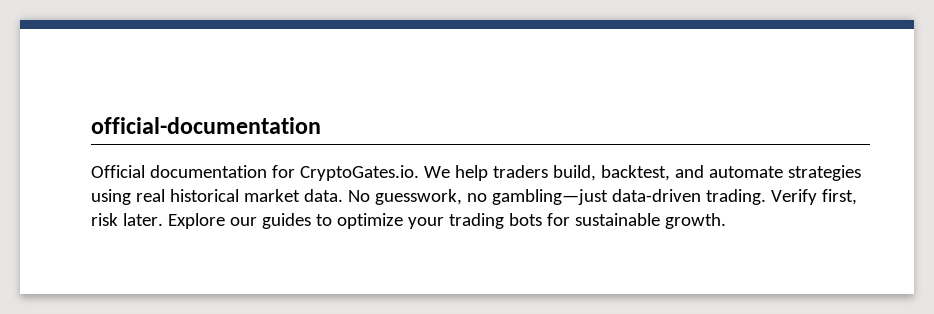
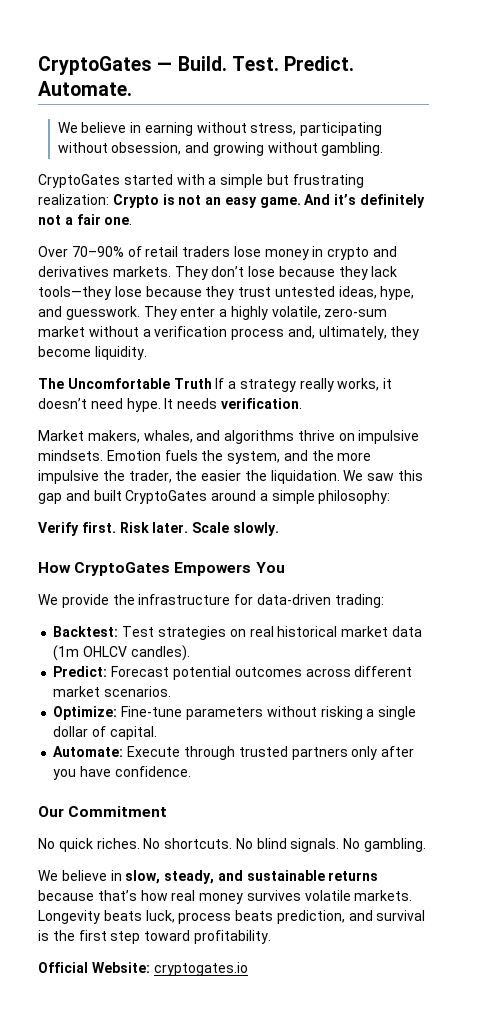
- official-documentation
- Official documentation for CryptoGates.io. We help traders build, backtest, and automate strategies using real historical market data. No guesswork, no gambling—just data-driven trading. Verify first, risk later. Explore our guides to optimize your trading bots for sustainable growth.
+ CryptoGates — Build. Test. Predict. Automate.
+ We believe in earning without stress, participating without obsession, and growing without gambling.
+ CryptoGates started with a simple but frustrating realization: Crypto is not an easy game. And it’s definitely not a fair one.
+ Over 70–90% of retail traders lose money in crypto and derivatives markets. They don’t lose because they lack tools—they lose because they trust untested ideas, hype, and guesswork. They enter a highly volatile, zero-sum market without a verification process and, ultimately, they become liquidity.
+ The Uncomfortable Truth If a strategy really works, it doesn’t need hype. It needs verification.
+ Market makers, whales, and algorithms thrive on impulsive mindsets. Emotion fuels the system, and the more impulsive the trader, the easier the liquidation. We saw this gap and built CryptoGates around a simple philosophy:
+ Verify first. Risk later. Scale slowly.
+ How CryptoGates Empowers You
+ We provide the infrastructure for data-driven trading:
+ Backtest: Test strategies on real historical market data (1m OHLCV candles).
+ Predict: Forecast potential outcomes across different market scenarios.
+ Optimize: Fine-tune parameters without risking a single dollar of capital.
+ Automate: Execute through trusted partners only after you have confidence.
+ Our Commitment
+ No quick riches. No shortcuts. No blind signals. No gambling.
+ We believe in slow, steady, and sustainable returns because that’s how real money survives volatile markets. Longevity beats luck, process beats prediction, and survival is the first step toward profitability.
+ Official Website: cryptogates.io

